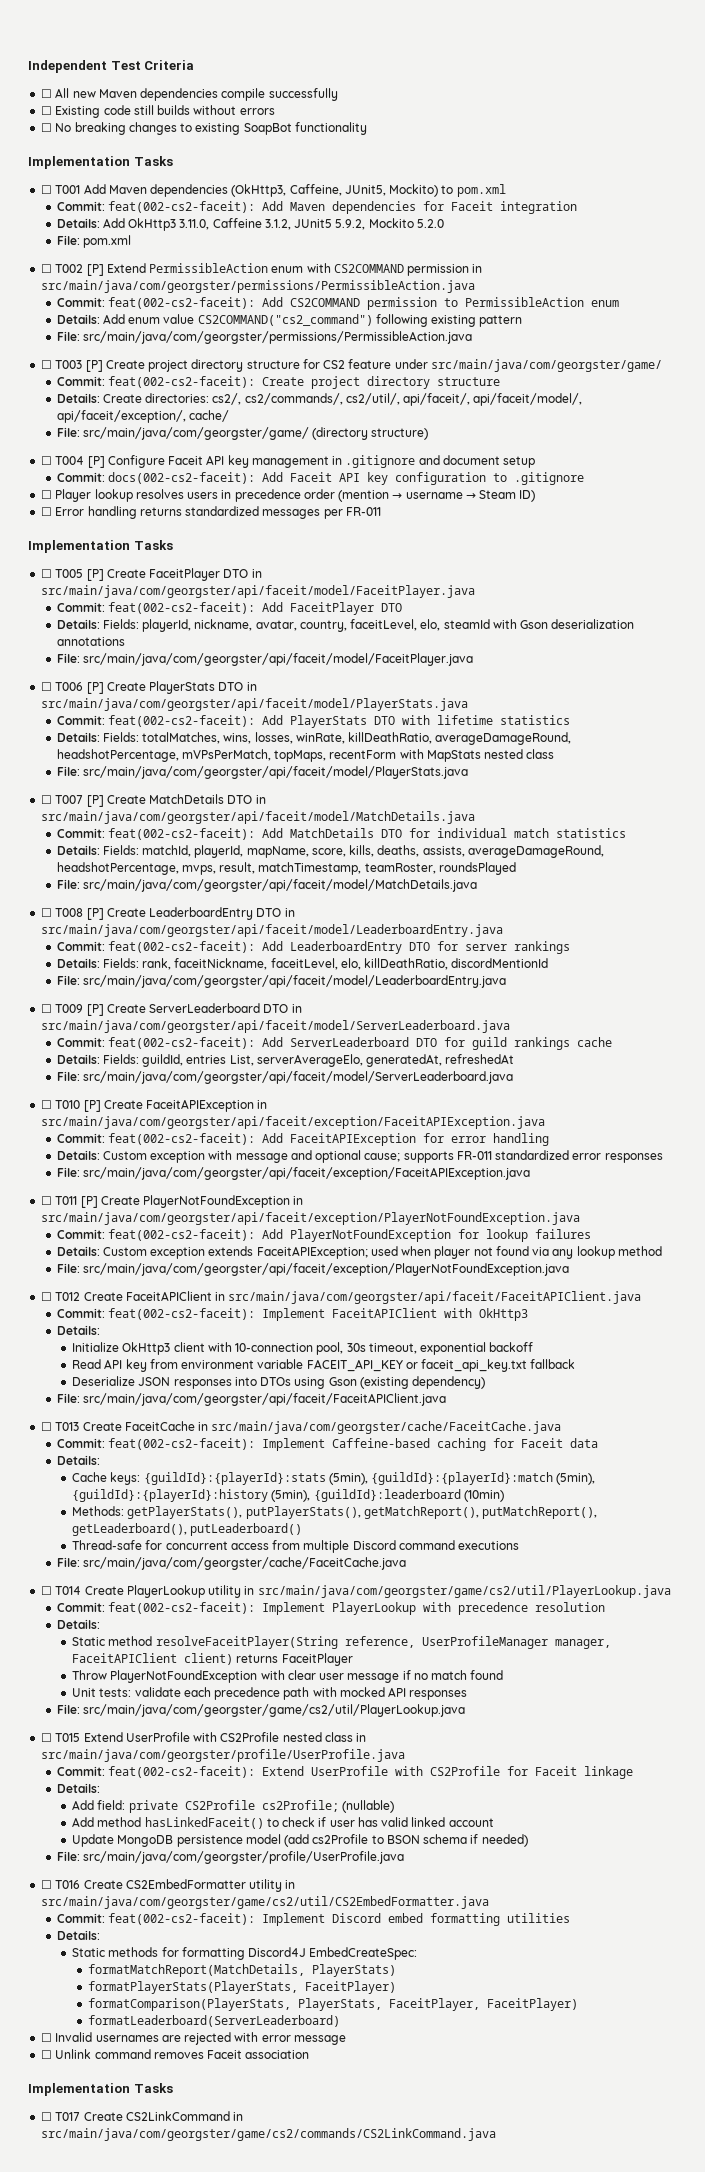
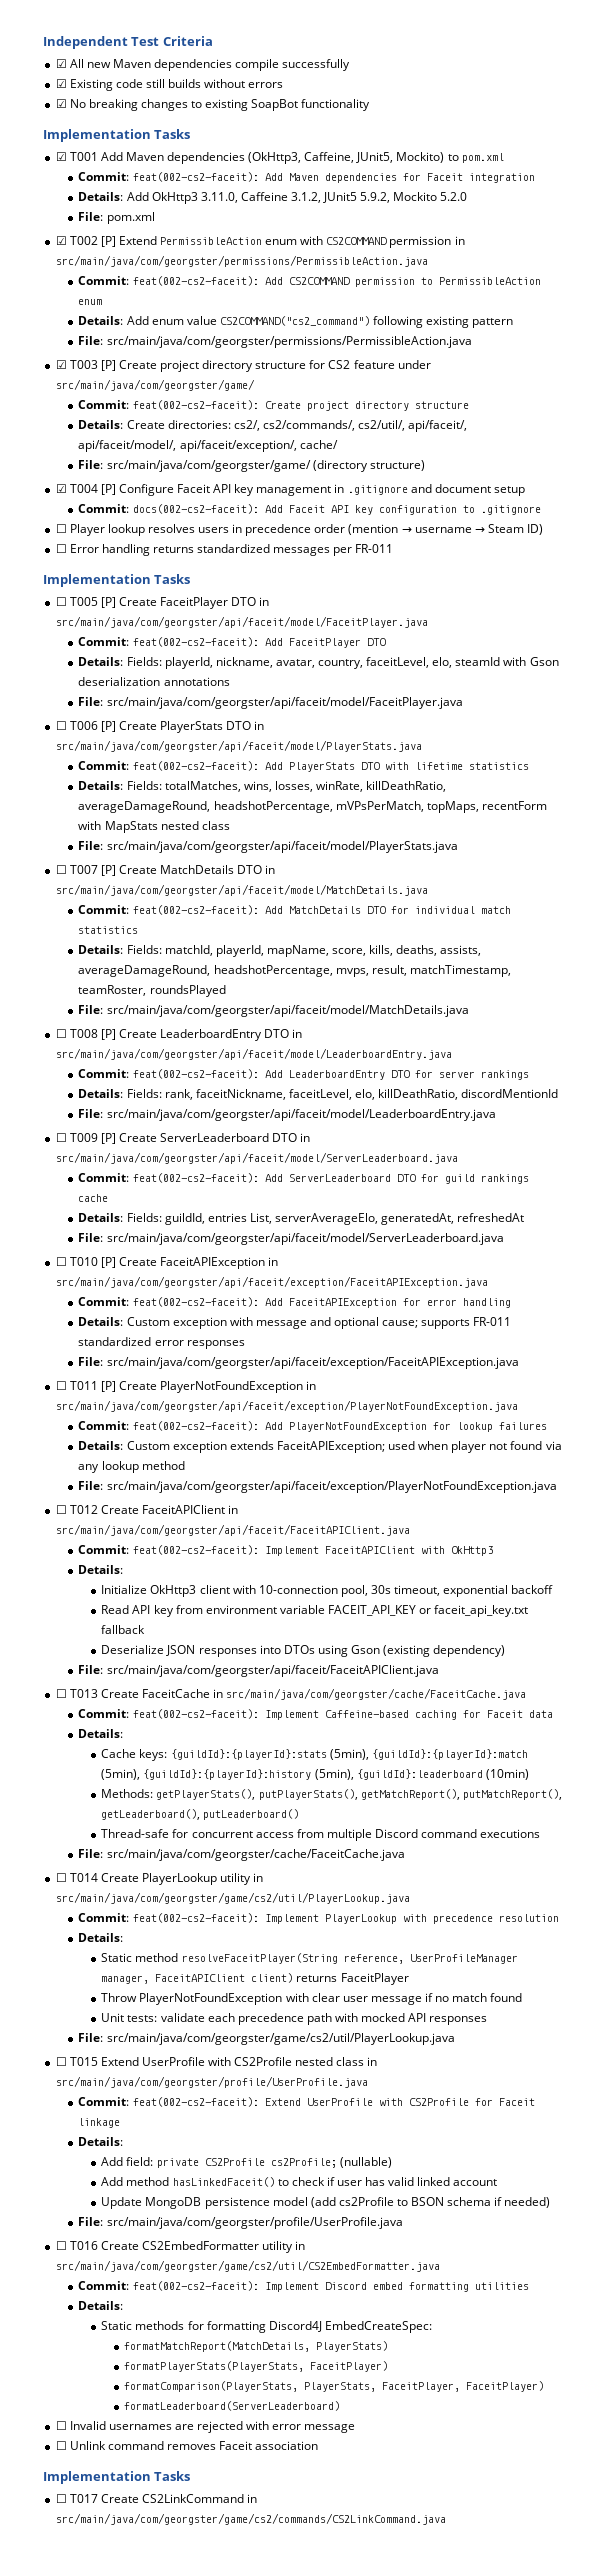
- ☐ All new Maven dependencies compile successfully
+ ☑ All new Maven dependencies compile successfully
- ☐ Existing code still builds without errors
+ ☑ Existing code still builds without errors
- ☐ No breaking changes to existing SoapBot functionality
+ ☑ No breaking changes to existing SoapBot functionality
- ☐ T001 Add Maven dependencies (OkHttp3, Caffeine, JUnit5, Mockito) to pom.xml
+ ☑ T001 Add Maven dependencies (OkHttp3, Caffeine, JUnit5, Mockito) to pom.xml
- ☐ T002 [P] Extend PermissibleAction enum with CS2COMMAND permission in src/main/java/com/georgster/permissions/PermissibleAction.java
+ ☑ T002 [P] Extend PermissibleAction enum with CS2COMMAND permission in src/main/java/com/georgster/permissions/PermissibleAction.java
- ☐ T003 [P] Create project directory structure for CS2 feature under src/main/java/com/georgster/game/
+ ☑ T003 [P] Create project directory structure for CS2 feature under src/main/java/com/georgster/game/
- ☐ T004 [P] Configure Faceit API key management in .gitignore and document setup
+ ☑ T004 [P] Configure Faceit API key management in .gitignore and document setup

